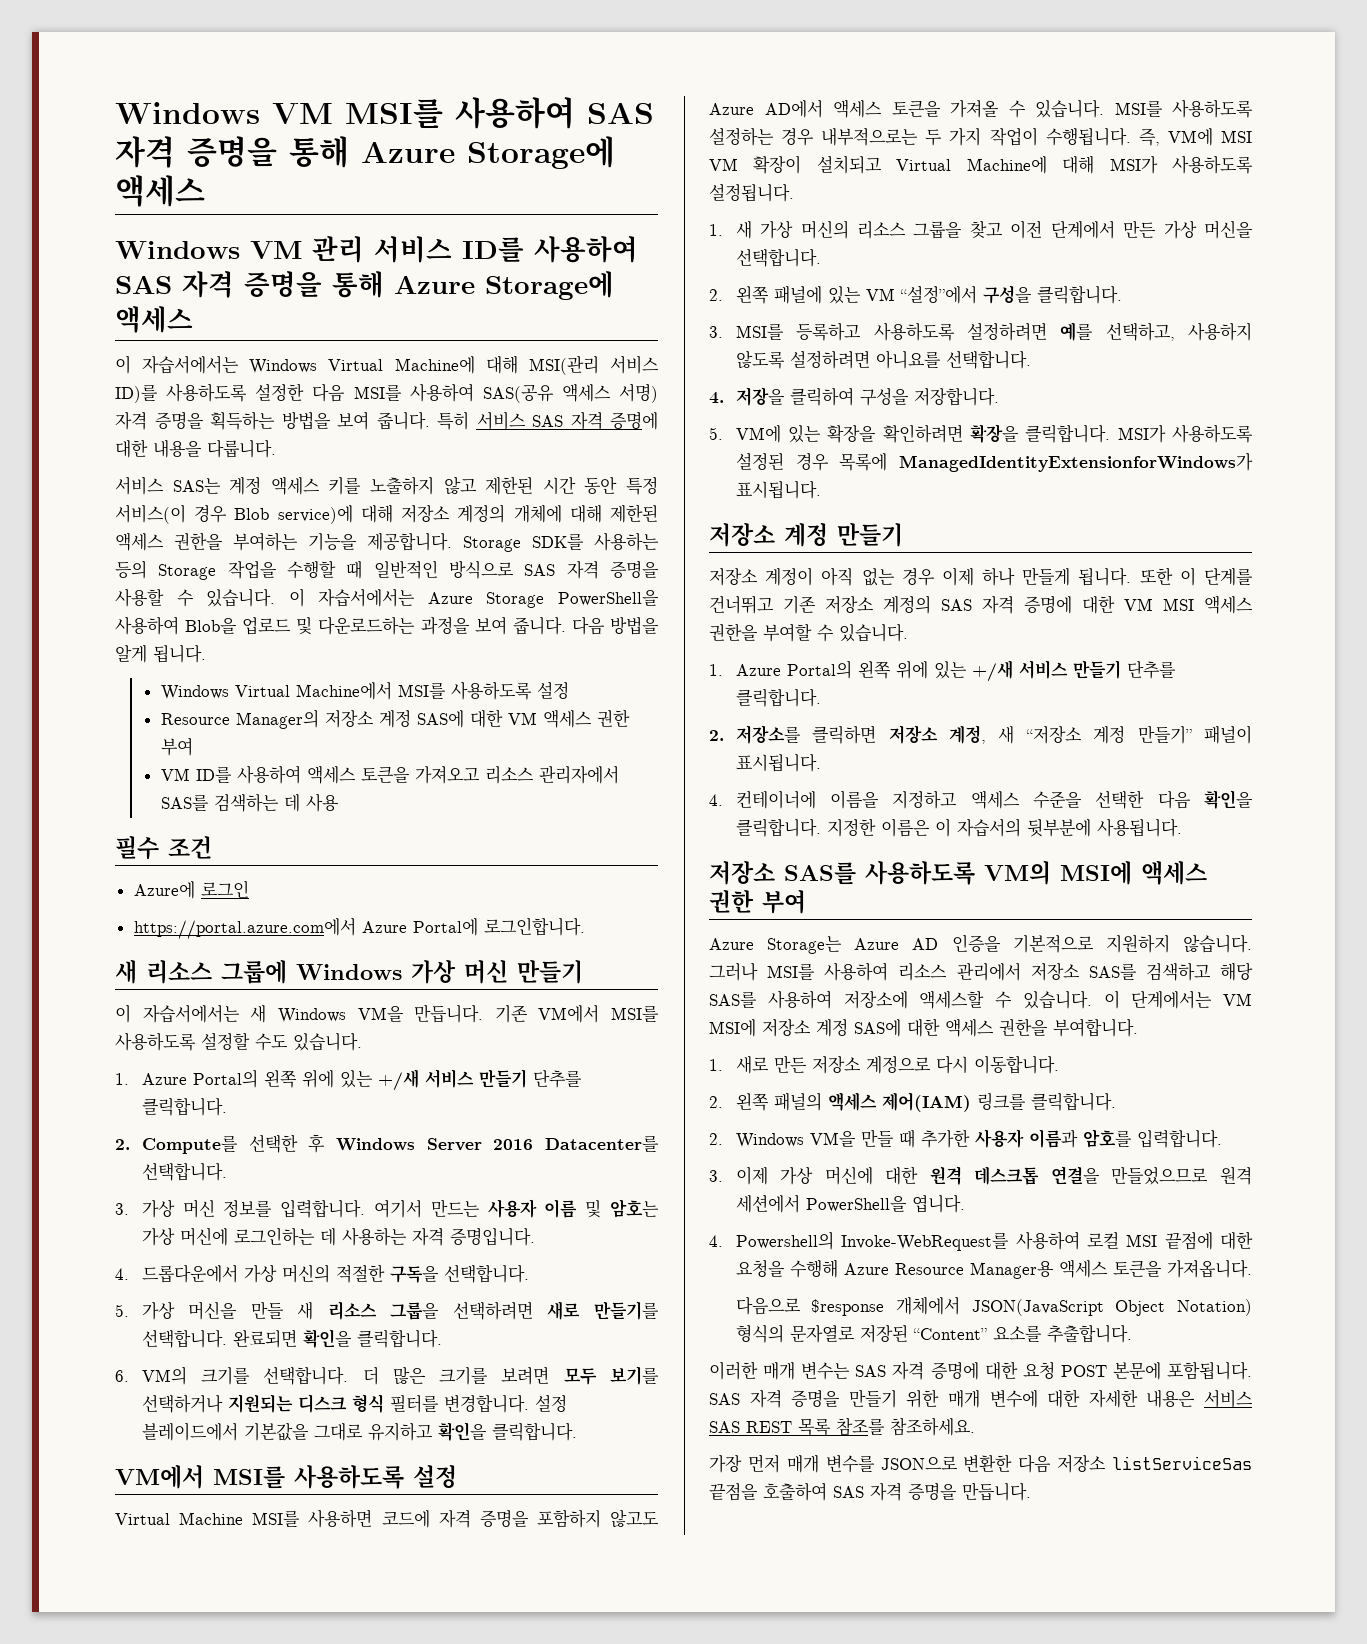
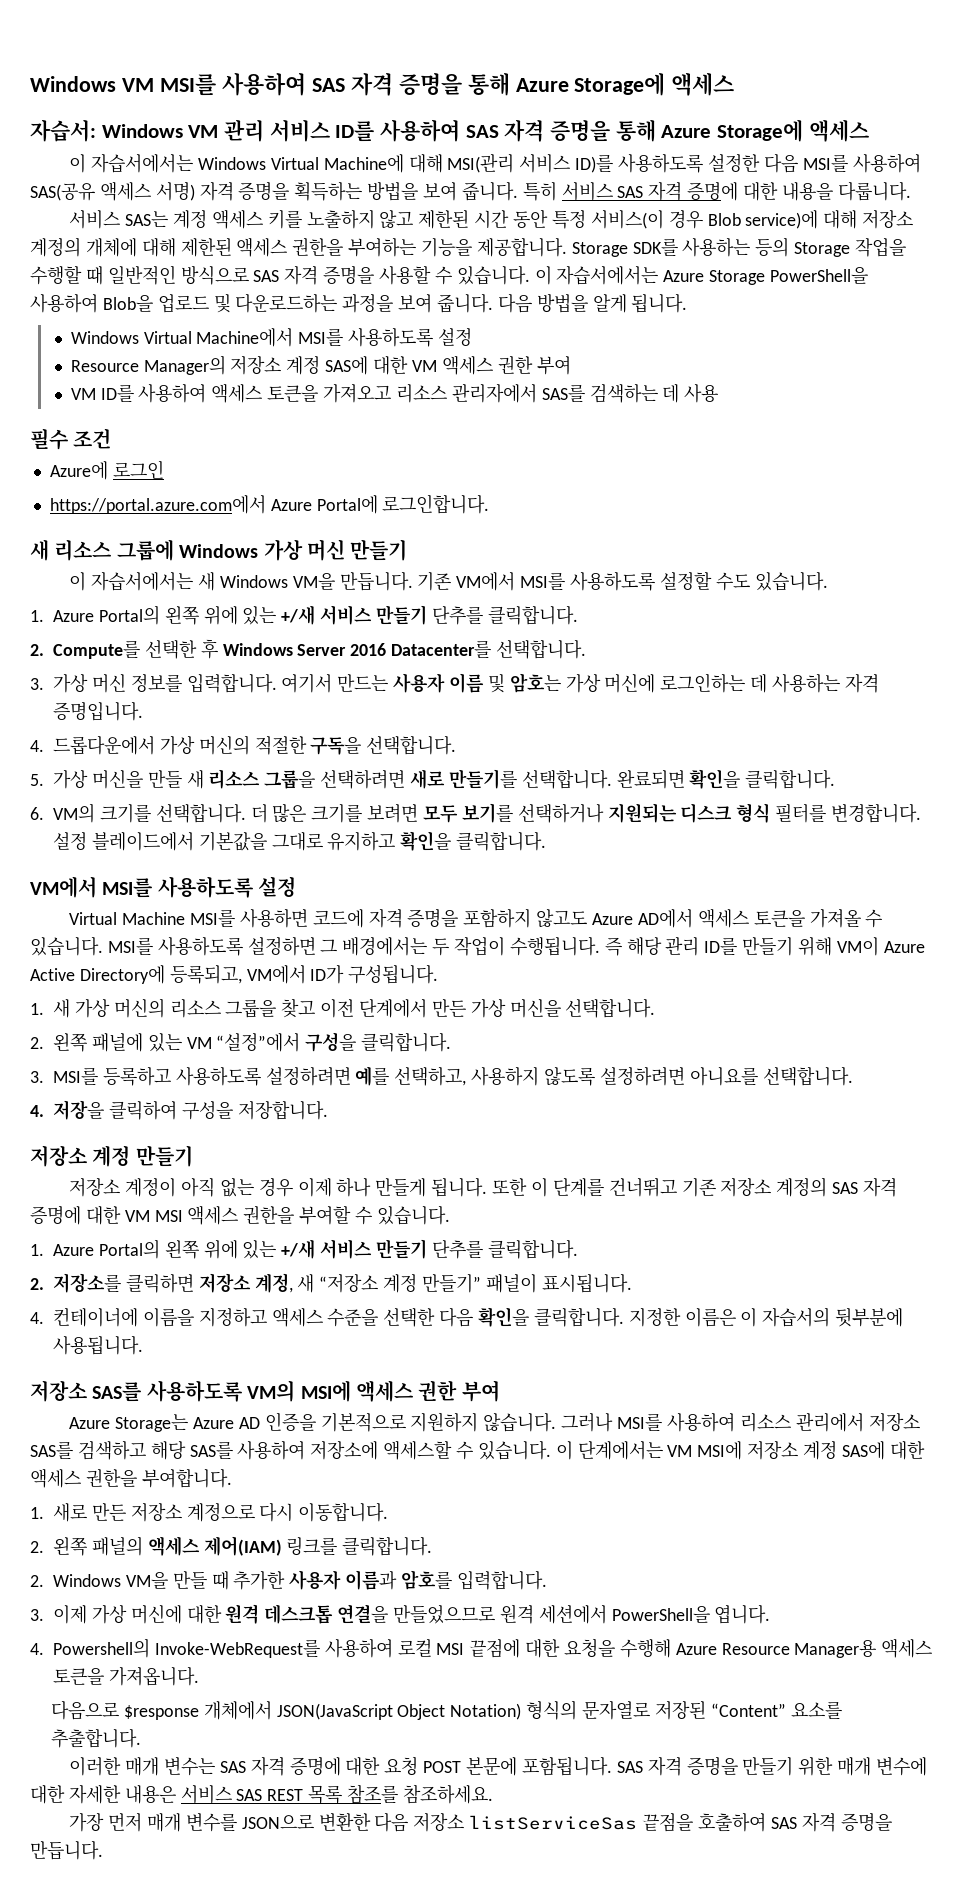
- Windows VM 관리 서비스 ID를 사용하여 SAS 자격 증명을 통해 Azure Storage에 액세스
+ 자습서: Windows VM 관리 서비스 ID를 사용하여 SAS 자격 증명을 통해 Azure Storage에 액세스
- MSI를 사용하도록 설정하는 경우 내부적으로는 두 가지 작업이 수행됩니다. 즉, VM에 MSI VM 확장이 설치되고 Virtual Machine에 대해 MSI가 사용하도록 설정됩니다.
+ MSI를 사용하도록 설정하면 그 배경에서는 두 작업이 수행됩니다. 즉 해당 관리 ID를 만들기 위해 VM이 Azure Active Directory에 등록되고, VM에서 ID가 구성됩니다.
- 5. VM에 있는 확장을 확인하려면 확장을 클릭합니다. MSI가 사용하도록 설정된 경우 목록에 ManagedIdentityExtensionforWindows가 표시됩니다.

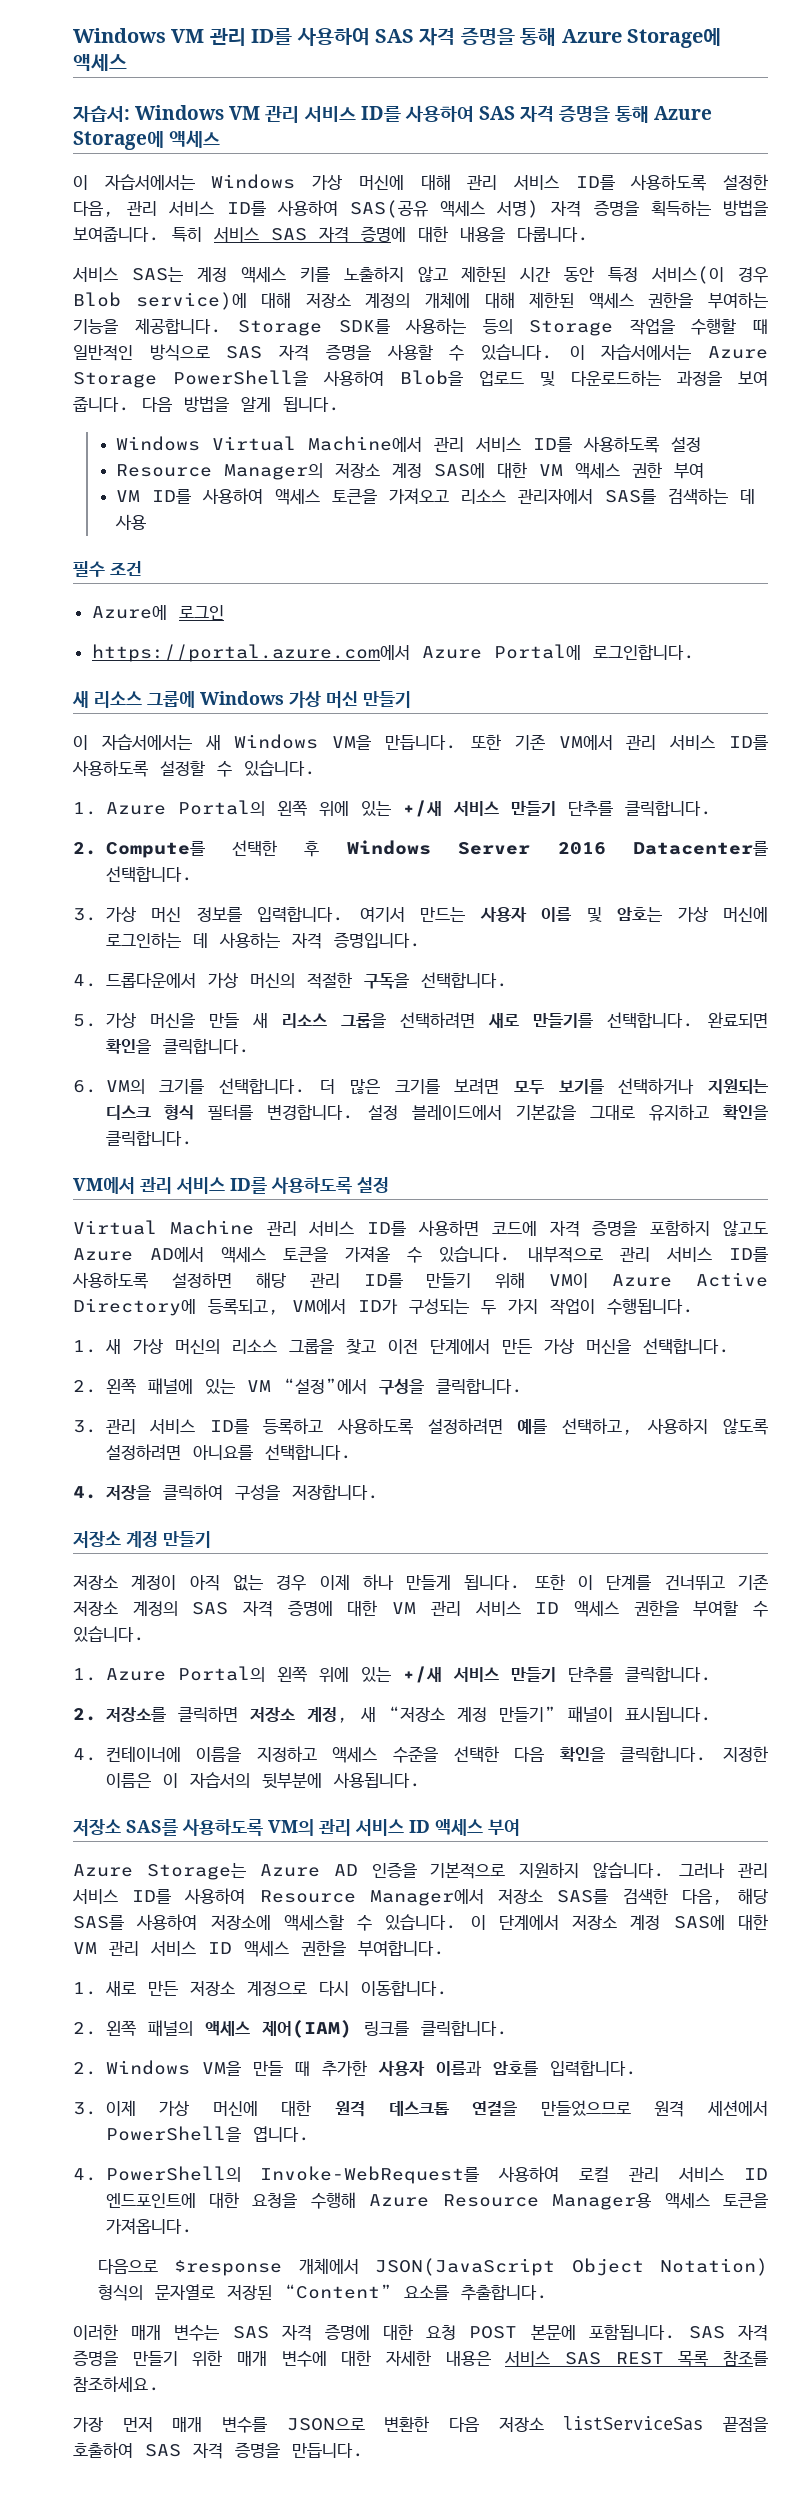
- Windows VM MSI를 사용하여 SAS 자격 증명을 통해 Azure Storage에 액세스
+ Windows VM 관리 ID를 사용하여 SAS 자격 증명을 통해 Azure Storage에 액세스
- 이 자습서에서는 Windows Virtual Machine에 대해 MSI(관리 서비스 ID)를 사용하도록 설정한 다음 MSI를 사용하여 SAS(공유 액세스 서명) 자격 증명을 획득하는 방법을 보여 줍니다.
+ 이 자습서에서는 Windows 가상 머신에 대해 관리 서비스 ID를 사용하도록 설정한 다음, 관리 서비스 ID를 사용하여 SAS(공유 액세스 서명) 자격 증명을 획득하는 방법을 보여줍니다.
- Windows Virtual Machine에서 MSI를 사용하도록 설정
+ Windows Virtual Machine에서 관리 서비스 ID를 사용하도록 설정
- 기존 VM에서 MSI를 사용하도록 설정할 수도 있습니다.
+ 또한 기존 VM에서 관리 서비스 ID를 사용하도록 설정할 수 있습니다.
- VM에서 MSI를 사용하도록 설정
+ VM에서 관리 서비스 ID를 사용하도록 설정
- Virtual Machine MSI를 사용하면 코드에 자격 증명을 포함하지 않고도 Azure AD에서 액세스 토큰을 가져올 수 있습니다.
+ Virtual Machine 관리 서비스 ID를 사용하면 코드에 자격 증명을 포함하지 않고도 Azure AD에서 액세스 토큰을 가져올 수 있습니다.
- MSI를 사용하도록 설정하면 그 배경에서는 두 작업이 수행됩니다. 즉 해당 관리 ID를 만들기 위해 VM이 Azure Active Directory에 등록되고, VM에서 ID가 구성됩니다.
+ 내부적으로 관리 서비스 ID를 사용하도록 설정하면 해당 관리 ID를 만들기 위해 VM이 Azure Active Directory에 등록되고, VM에서 ID가 구성되는 두 가지 작업이 수행됩니다.
- 3. MSI를 등록하고 사용하도록 설정하려면 예를 선택하고, 사용하지 않도록 설정하려면 아니요를 선택합니다.
+ 3. 관리 서비스 ID를 등록하고 사용하도록 설정하려면 예를 선택하고, 사용하지 않도록 설정하려면 아니요를 선택합니다.
- 또한 이 단계를 건너뛰고 기존 저장소 계정의 SAS 자격 증명에 대한 VM MSI 액세스 권한을 부여할 수 있습니다.
+ 또한 이 단계를 건너뛰고 기존 저장소 계정의 SAS 자격 증명에 대한 VM 관리 서비스 ID 액세스 권한을 부여할 수 있습니다.
- 저장소 SAS를 사용하도록 VM의 MSI에 액세스 권한 부여
+ 저장소 SAS를 사용하도록 VM의 관리 서비스 ID 액세스 부여
- 그러나 MSI를 사용하여 리소스 관리에서 저장소 SAS를 검색하고 해당 SAS를 사용하여 저장소에 액세스할 수 있습니다.
+ 그러나 관리 서비스 ID를 사용하여 Resource Manager에서 저장소 SAS를 검색한 다음, 해당 SAS를 사용하여 저장소에 액세스할 수 있습니다.
- 이 단계에서는 VM MSI에 저장소 계정 SAS에 대한 액세스 권한을 부여합니다.
+ 이 단계에서 저장소 계정 SAS에 대한 VM 관리 서비스 ID 액세스 권한을 부여합니다.
- 4. Powershell의 Invoke-WebRequest를 사용하여 로컬 MSI 끝점에 대한 요청을 수행해 Azure Resource Manager용 액세스 토큰을 가져옵니다.
+ 4. PowerShell의 Invoke-WebRequest를 사용하여 로컬 관리 서비스 ID 엔드포인트에 대한 요청을 수행해 Azure Resource Manager용 액세스 토큰을 가져옵니다.

